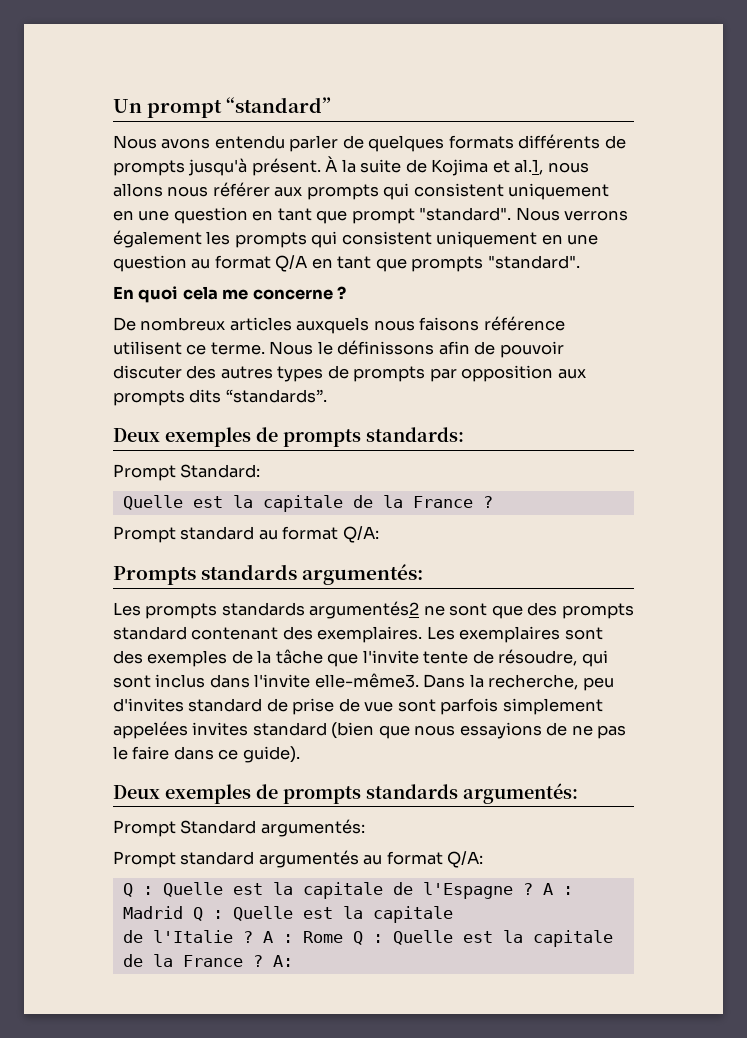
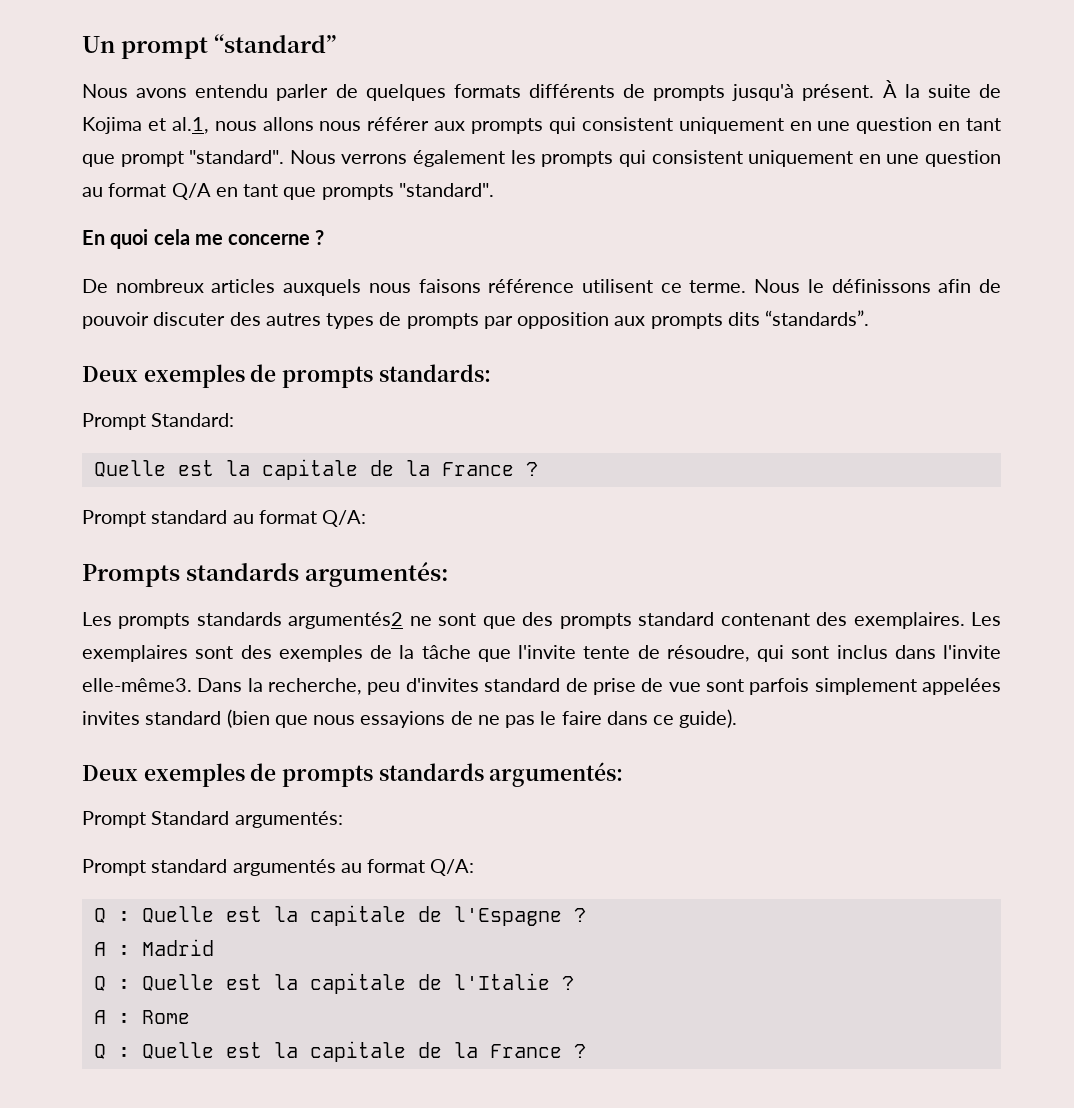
- Q : Quelle est la capitale de l'Espagne ? A : Madrid Q : Quelle est la capitale
- de l'Italie ? A : Rome Q : Quelle est la capitale de la France ? A:
+ Q : Quelle est la capitale de l'Espagne ?
+ A : Madrid
+ Q : Quelle est la capitale de l'Italie ?
+ A : Rome
+ Q : Quelle est la capitale de la France ?

